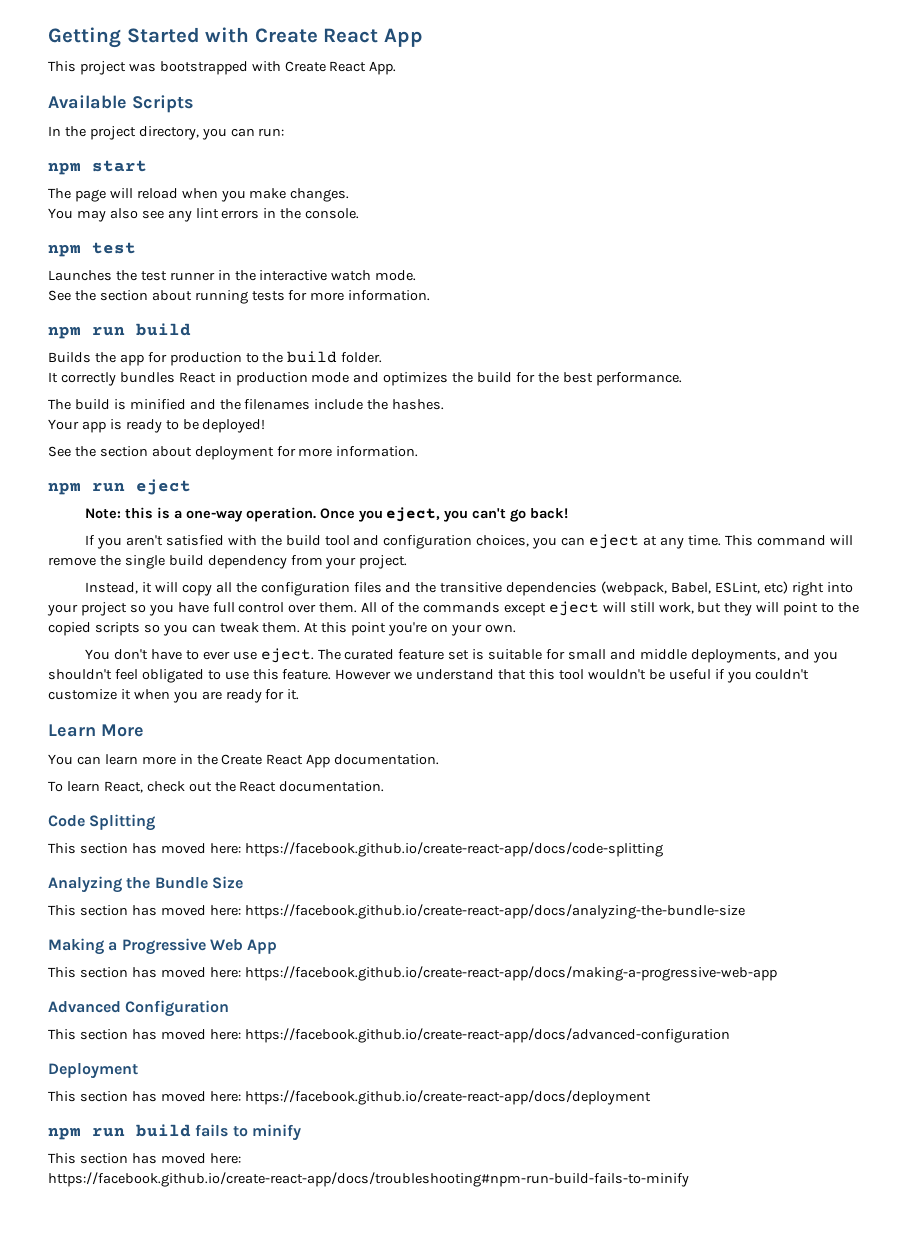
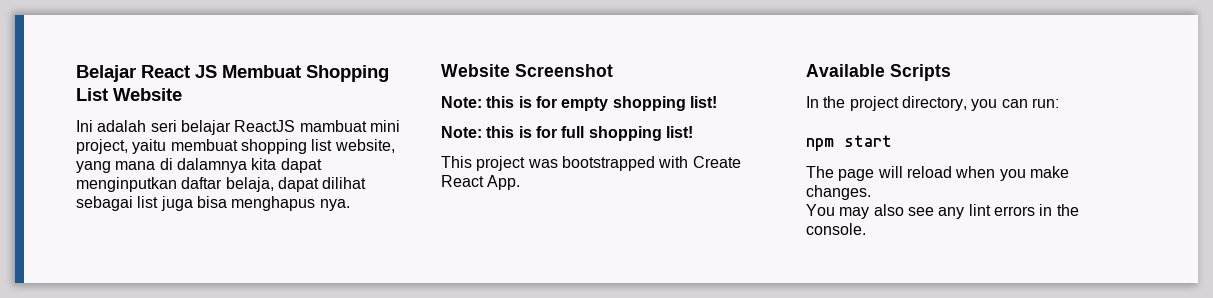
- Getting Started with Create React App
+ Belajar React JS Membuat Shopping List Website
+ Ini adalah seri belajar ReactJS mambuat mini project, yaitu membuat shopping list website, yang mana di dalamnya kita dapat menginputkan daftar belaja, dapat dilihat sebagai list juga bisa menghapus nya.
+ Website Screenshot
+ Note: this is for empty shopping list!
+ Note: this is for full shopping list!
- npm test
- Launches the test runner in the interactive watch mode.
- See the section about running tests for more information.
- npm run build
- Builds the app for production to the build folder.
- It correctly bundles React in production mode and optimizes the build for the best performance.
- The build is minified and the filenames include the hashes.
- Your app is ready to be deployed!
- See the section about deployment for more information.
- npm run eject
- Note: this is a one-way operation. Once you eject, you can't go back!
- If you aren't satisfied with the build tool and configuration choices, you can eject at any time. This command will remove the single build dependency from your project.
- Instead, it will copy all the configuration files and the transitive dependencies (webpack, Babel, ESLint, etc) right into your project so you have full control over them. All of the commands except eject will still work, but they will point to the copied scripts so you can tweak them. At this point you're on your own.
- You don't have to ever use eject. The curated feature set is suitable for small and middle deployments, and you shouldn't feel obligated to use this feature. However we understand that this tool wouldn't be useful if you couldn't customize it when you are ready for it.
- Learn More
- You can learn more in the Create React App documentation.
- To learn React, check out the React documentation.
- Code Splitting
- This section has moved here: https://facebook.github.io/create-react-app/docs/code-splitting
- Analyzing the Bundle Size
- This section has moved here: https://facebook.github.io/create-react-app/docs/analyzing-the-bundle-size
- Making a Progressive Web App
- This section has moved here: https://facebook.github.io/create-react-app/docs/making-a-progressive-web-app
- Advanced Configuration
- This section has moved here: https://facebook.github.io/create-react-app/docs/advanced-configuration
- Deployment
- This section has moved here: https://facebook.github.io/create-react-app/docs/deployment
- npm run build fails to minify
- This section has moved here: https://facebook.github.io/create-react-app/docs/troubleshooting#npm-run-build-fails-to-minify

